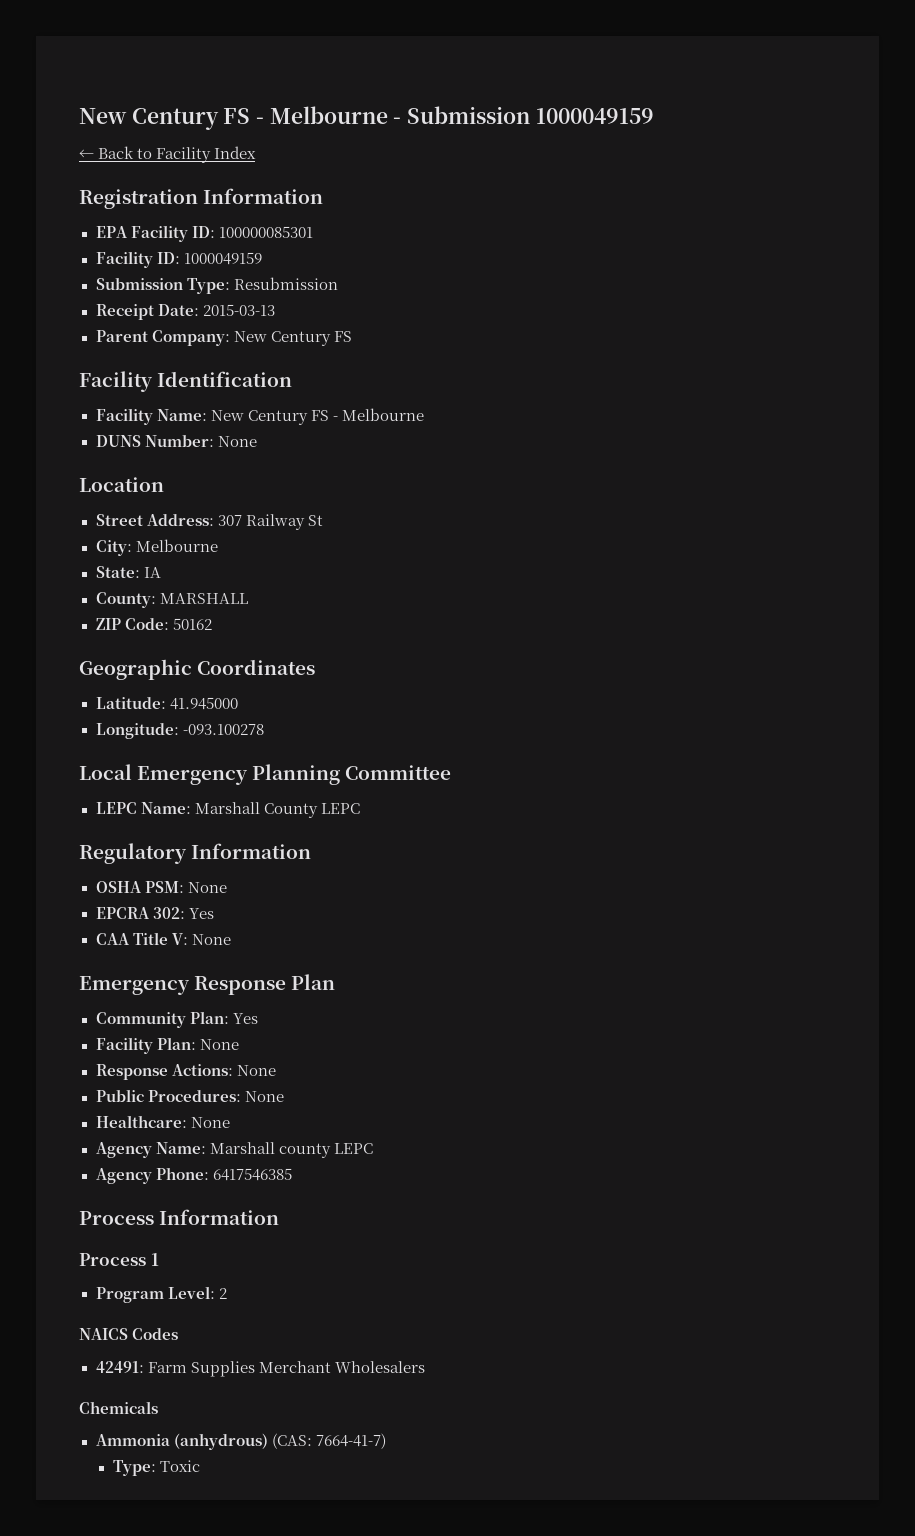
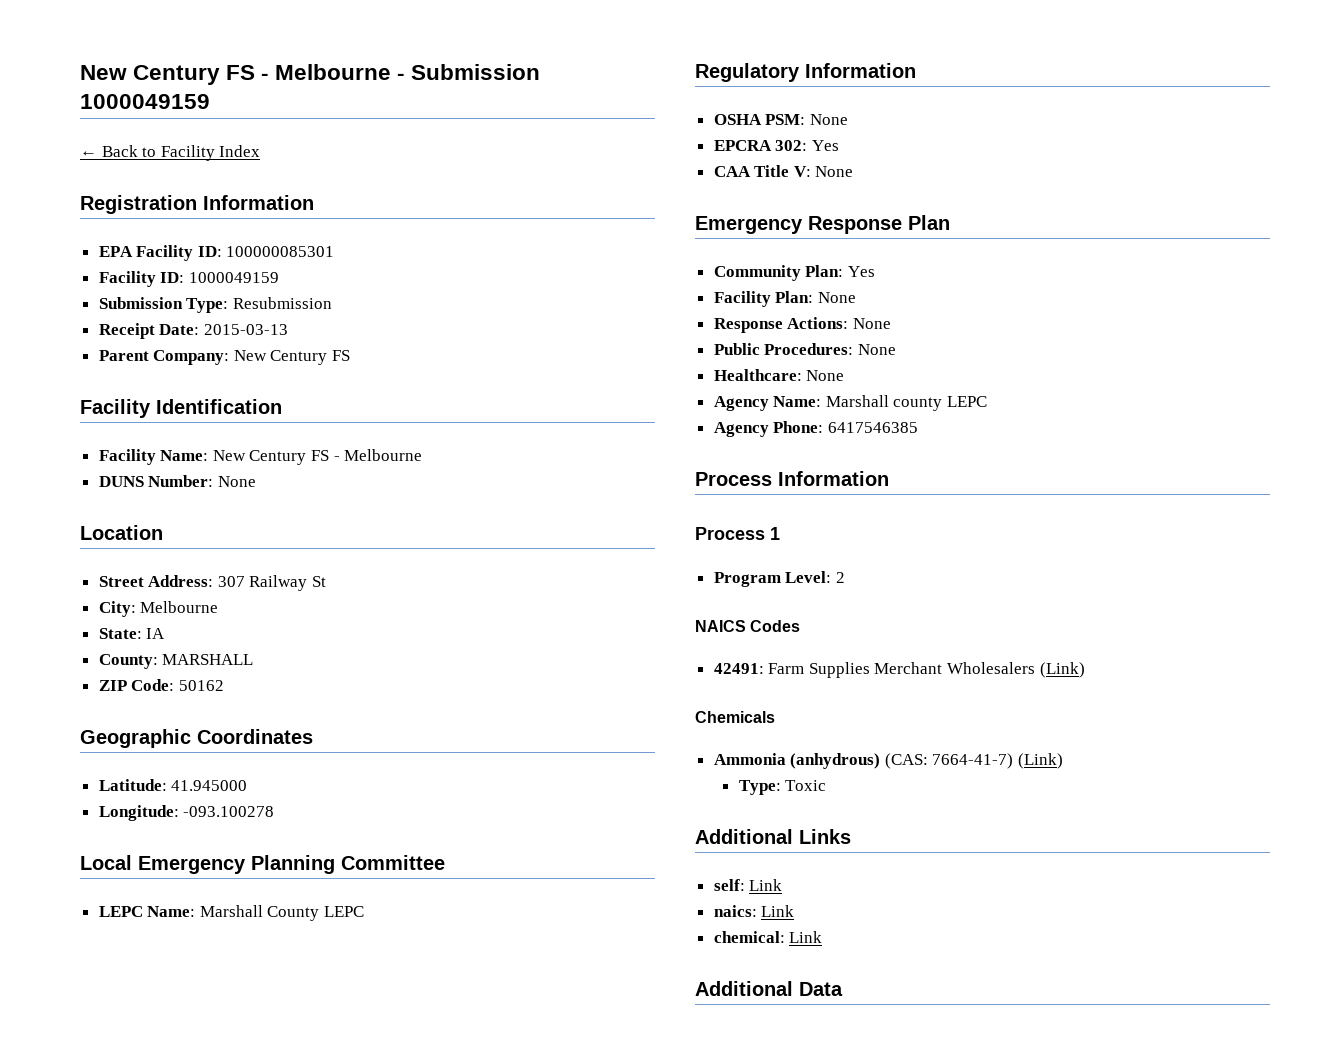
- 42491: Farm Supplies Merchant Wholesalers
+ 42491: Farm Supplies Merchant Wholesalers (Link)
- Ammonia (anhydrous) (CAS: 7664-41-7)
+ Ammonia (anhydrous) (CAS: 7664-41-7) (Link)
+ Additional Links
+ self: Link
+ naics: Link
+ chemical: Link
+ Additional Data

